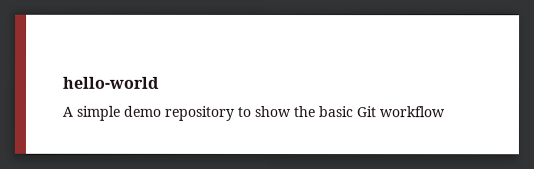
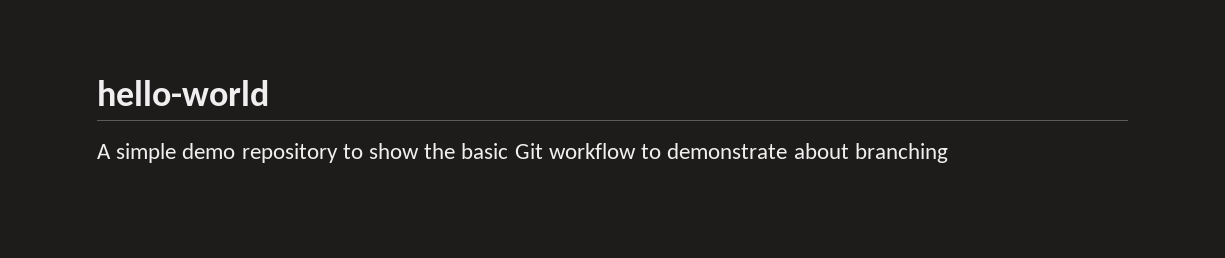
- A simple demo repository to show the basic Git workflow
+ A simple demo repository to show the basic Git workflow to demonstrate about branching

